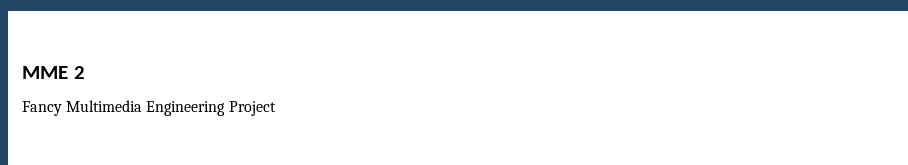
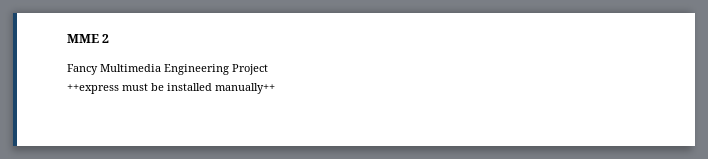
+ ++express must be installed manually++

